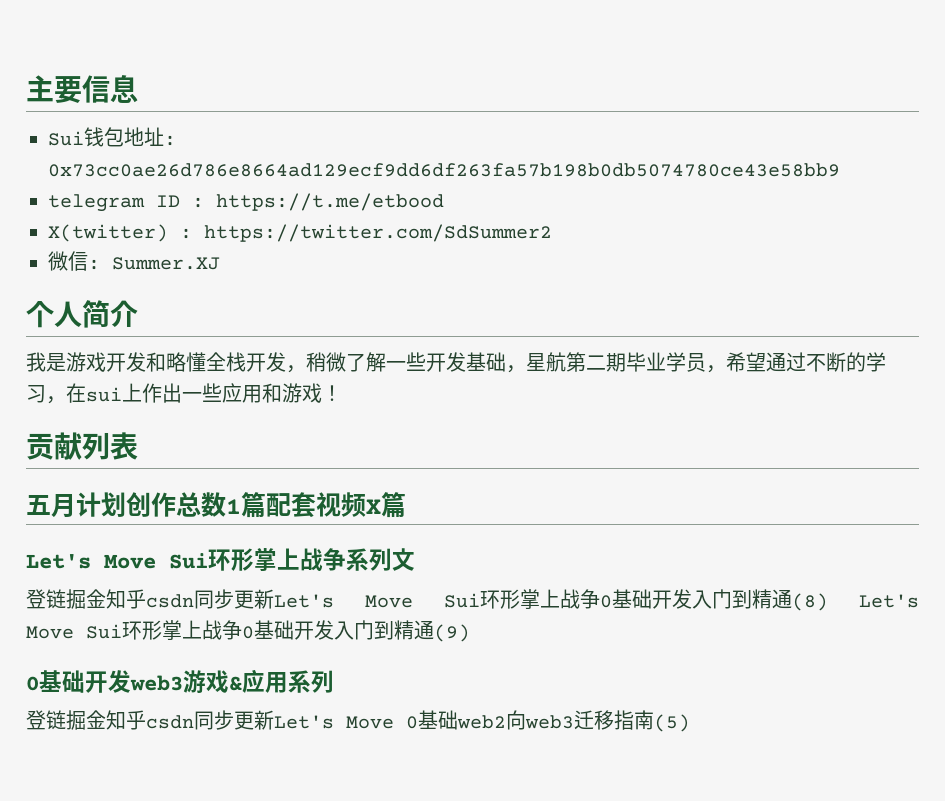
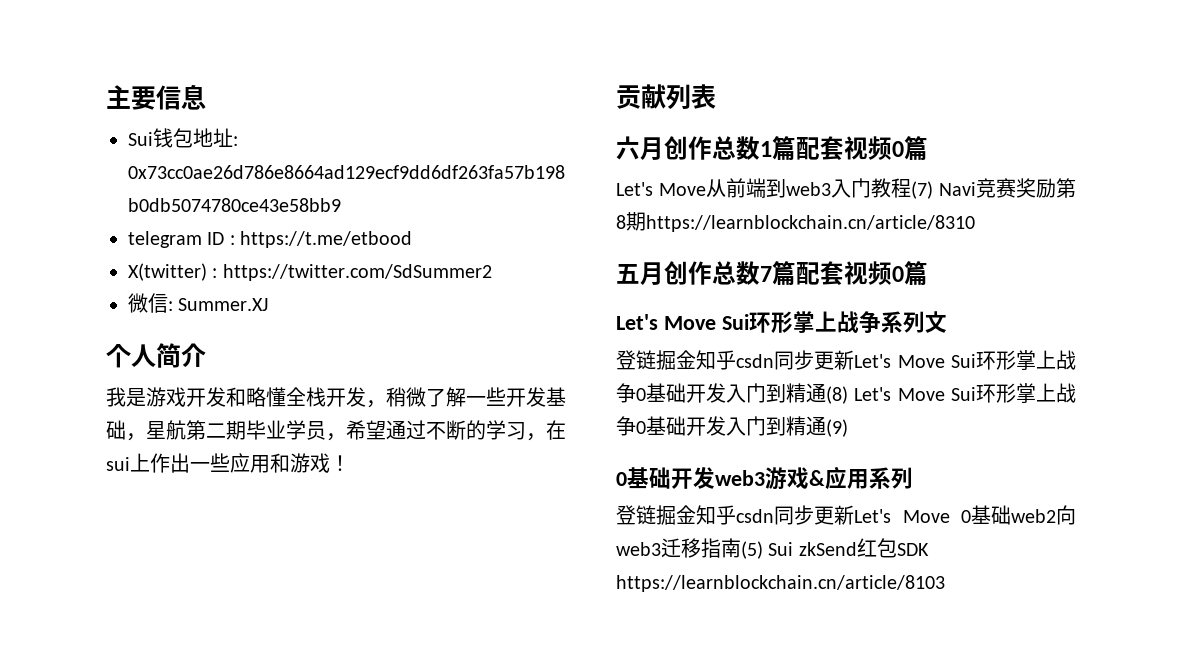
- 五月计划创作总数1篇配套视频X篇
+ 六月创作总数1篇配套视频0篇
+ Let's Move从前端到web3入门教程(7) Navi竞赛奖励第8期https://learnblockchain.cn/article/8310
+ 五月创作总数7篇配套视频0篇
- 登链掘金知乎csdn同步更新Let's Move 0基础web2向web3迁移指南(5)
+ 登链掘金知乎csdn同步更新Let's Move 0基础web2向web3迁移指南(5) Sui zkSend红包SDK https://learnblockchain.cn/article/8103

